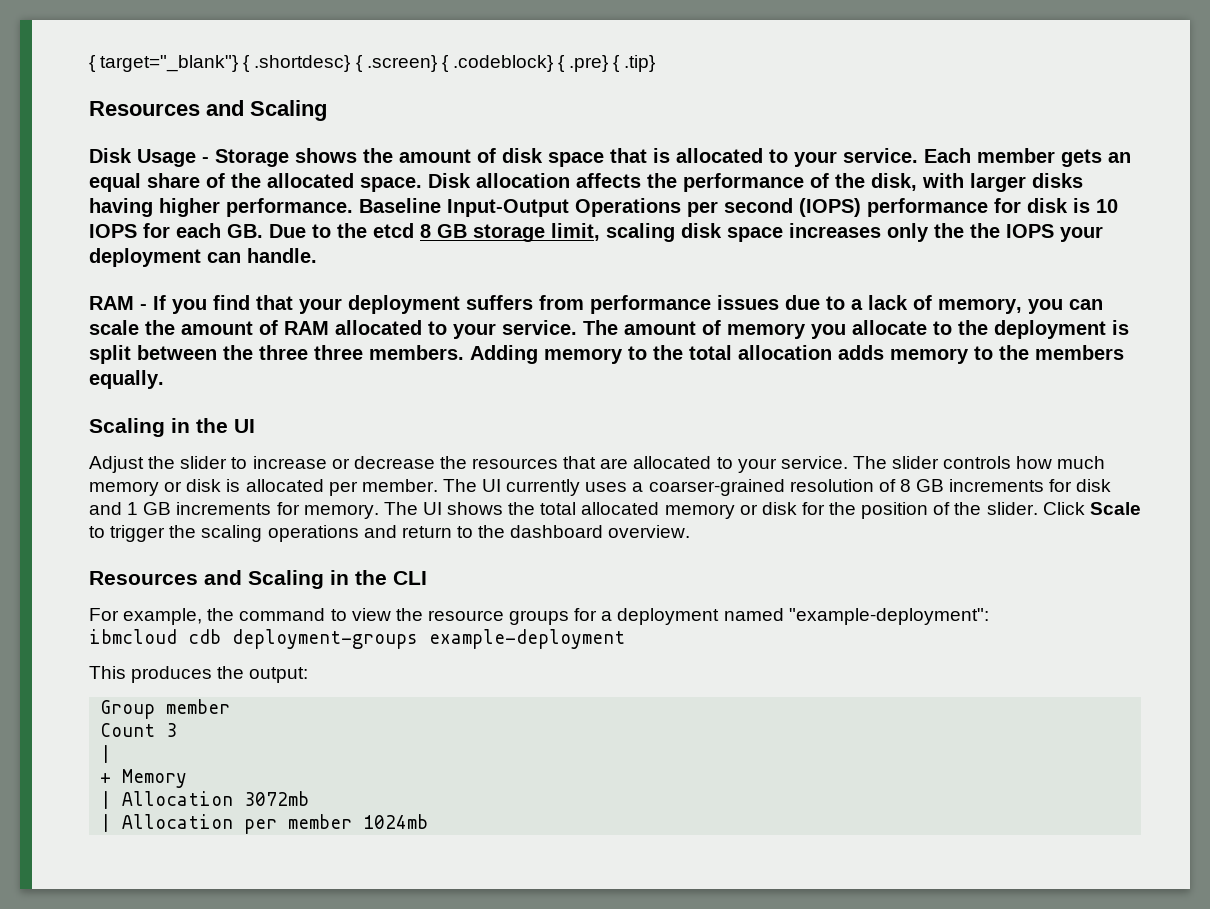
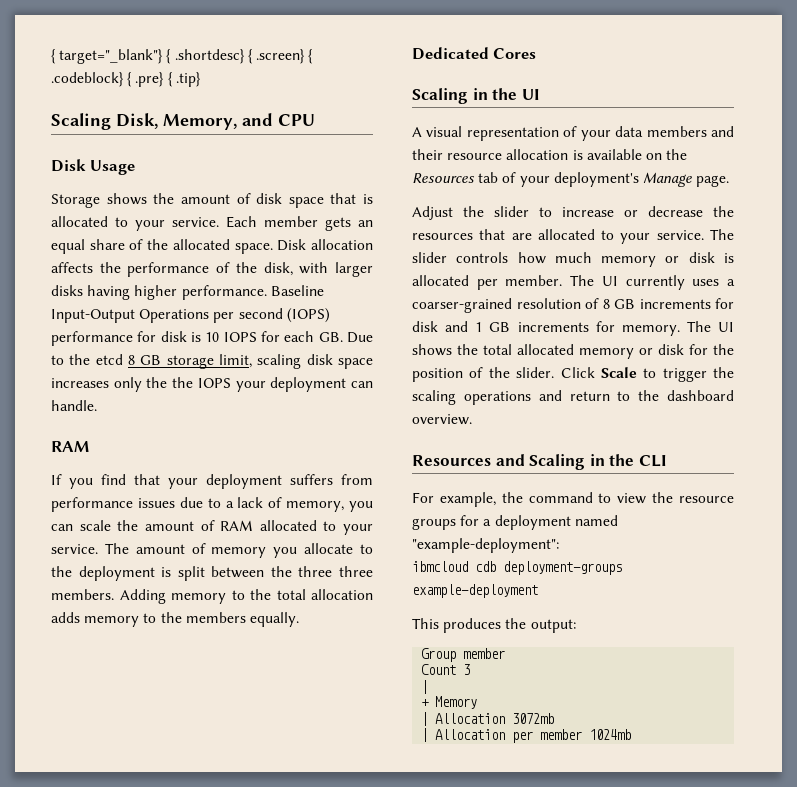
  { target="_blank"} { .shortdesc} { .screen} { .codeblock} { .pre} { .tip}
- Resources and Scaling
+ Scaling Disk, Memory, and CPU
- Disk Usage - Storage shows the amount of disk space that is allocated to your service.
+ Disk Usage
+ Storage shows the amount of disk space that is allocated to your service.
  Baseline Input-Output Operations per second (IOPS) performance for disk is 10 IOPS for each GB. Due to the etcd 8 GB storage limit, scaling disk space increases only the the IOPS your deployment can handle.
- RAM - If you find that your deployment suffers from performance issues due to a lack of memory, you can scale the amount of RAM allocated to your service.
+ RAM
+ If you find that your deployment suffers from performance issues due to a lack of memory, you can scale the amount of RAM allocated to your service.
+ Dedicated Cores
+ A visual representation of your data members and their resource allocation is available on the Resources tab of your deployment's Manage page.

